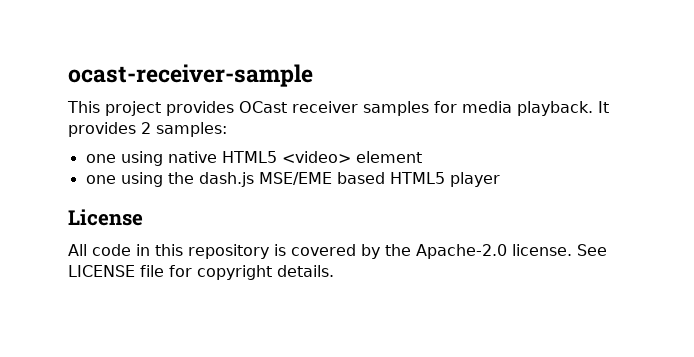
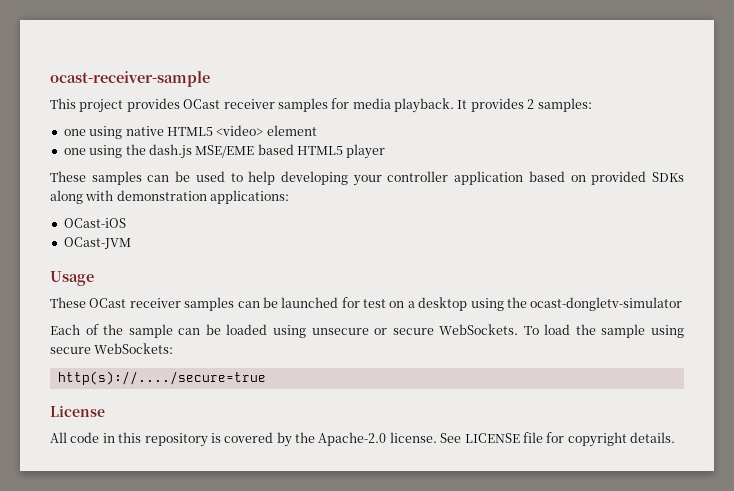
+ These samples can be used to help developing your controller application based on provided SDKs along with demonstration applications:
+ OCast-iOS
+ OCast-JVM
+ Usage
+ These OCast receiver samples can be launched for test on a desktop using the ocast-dongletv-simulator
+ Each of the sample can be loaded using unsecure or secure WebSockets. To load the sample using secure WebSockets:
+ http(s)://..../secure=true

